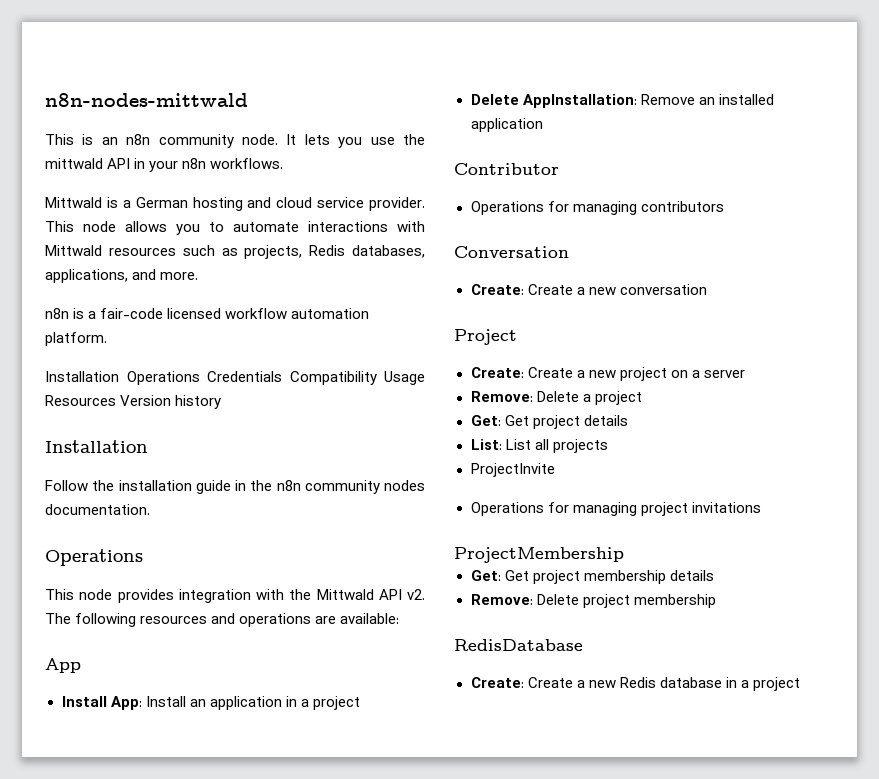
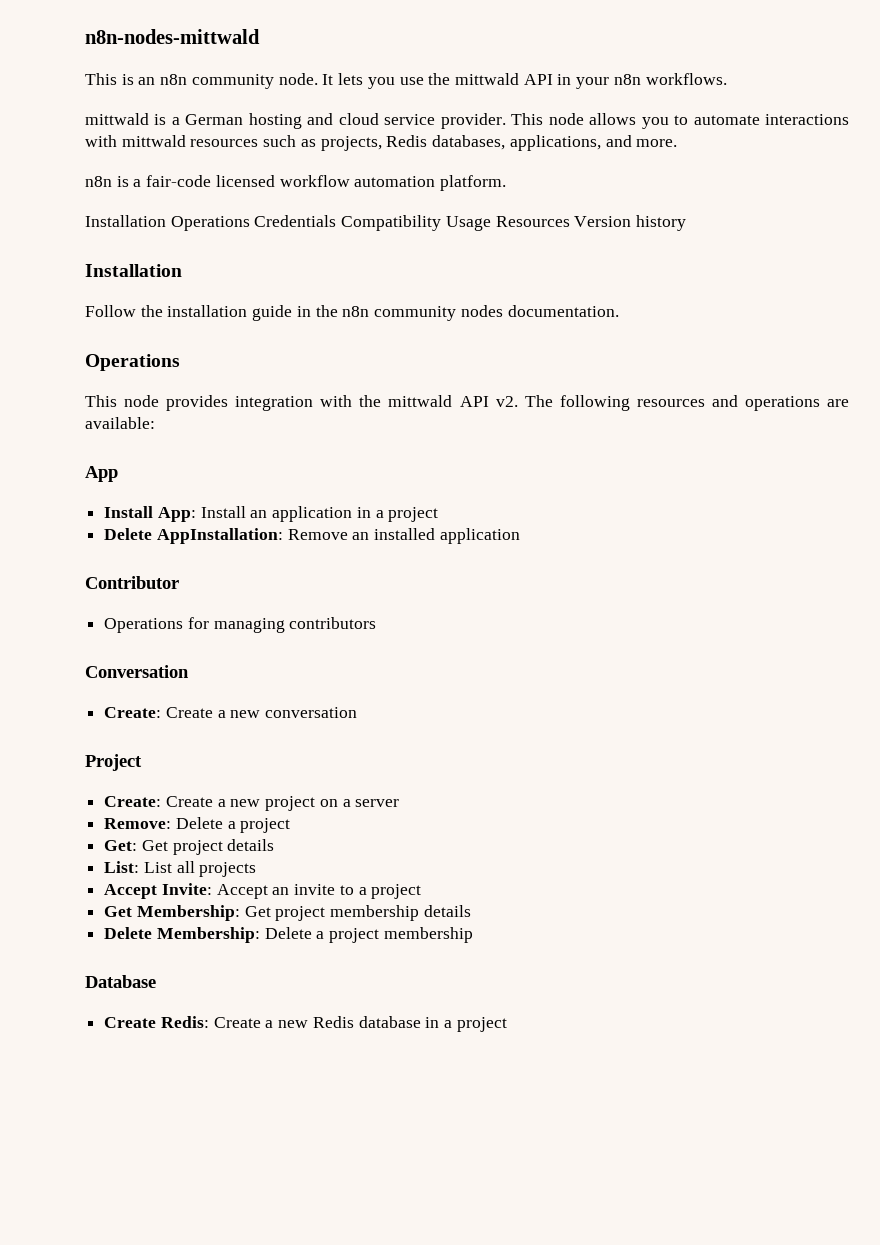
- Mittwald is a German hosting and cloud service provider.
+ mittwald is a German hosting and cloud service provider.
- This node allows you to automate interactions with Mittwald resources such as projects, Redis databases, applications, and more.
+ This node allows you to automate interactions with mittwald resources such as projects, Redis databases, applications, and more.
- This node provides integration with the Mittwald API v2.
+ This node provides integration with the mittwald API v2.
- ProjectInvite
- Operations for managing project invitations
- ProjectMembership
- Get: Get project membership details
+ Accept Invite: Accept an invite to a project
+ Get Membership: Get project membership details
- Remove: Delete project membership
+ Delete Membership: Delete a project membership
- RedisDatabase
- Create: Create a new Redis database in a project
+ Database
+ Create Redis: Create a new Redis database in a project

